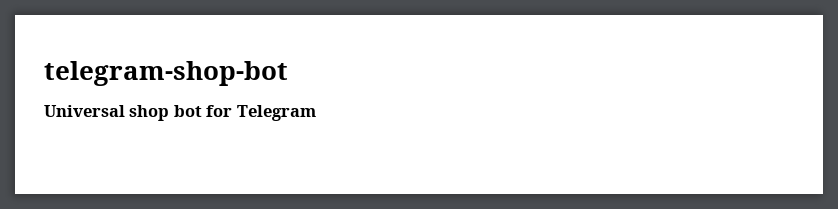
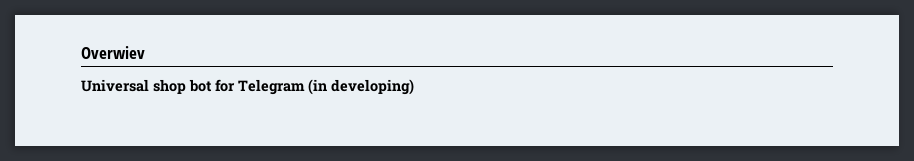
- telegram-shop-bot
+ Overwiev
- Universal shop bot for Telegram
+ Universal shop bot for Telegram (in developing)

